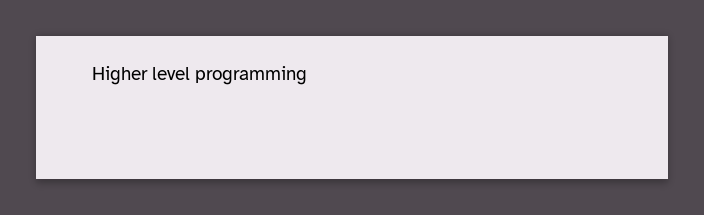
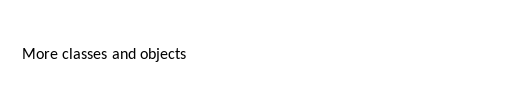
- Higher level programming
+ More classes and objects

